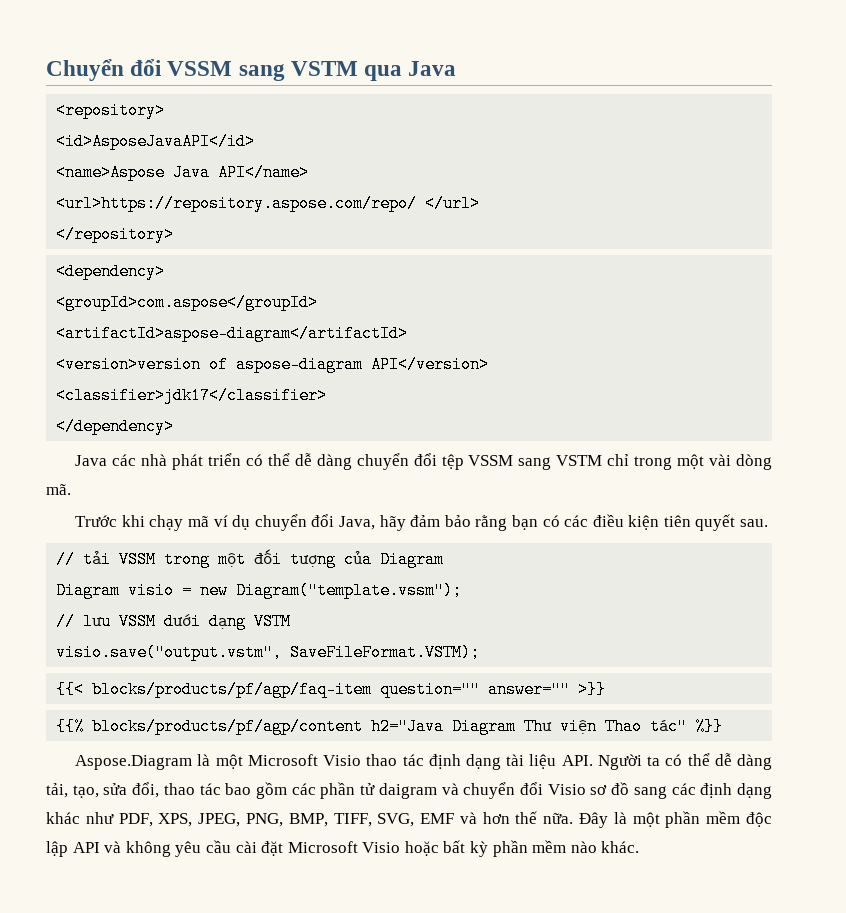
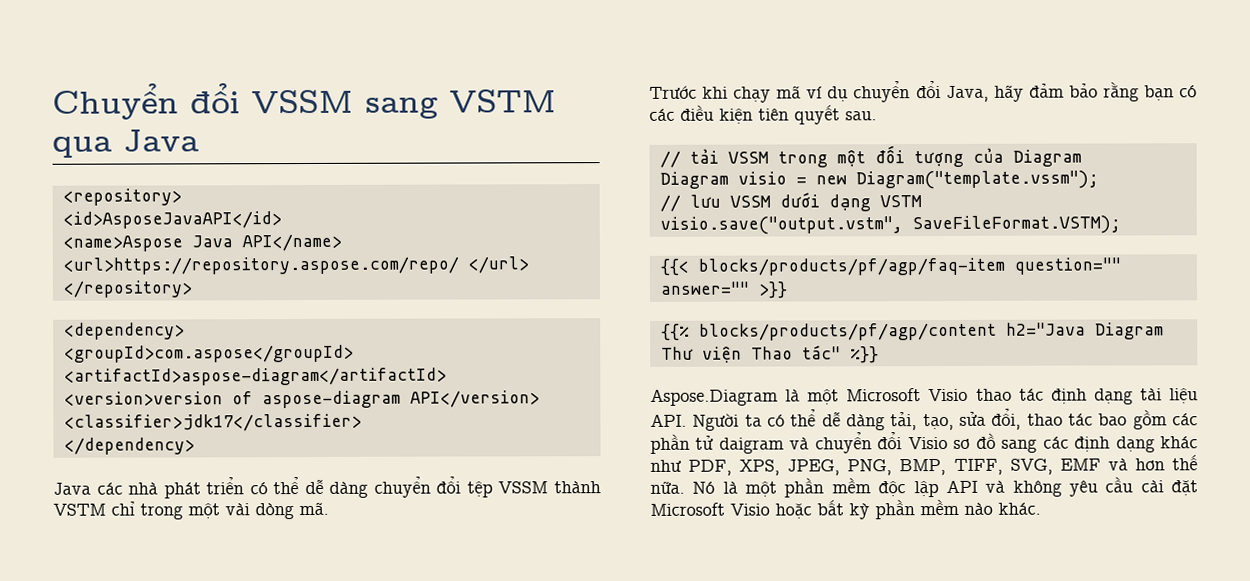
- Java các nhà phát triển có thể dễ dàng chuyển đổi tệp VSSM sang VSTM chỉ trong một vài dòng mã.
+ Java các nhà phát triển có thể dễ dàng chuyển đổi tệp VSSM thành VSTM chỉ trong một vài dòng mã.
- Đây là một phần mềm độc lập API và không yêu cầu cài đặt Microsoft Visio hoặc bất kỳ phần mềm nào khác.
+ Nó là một phần mềm độc lập API và không yêu cầu cài đặt Microsoft Visio hoặc bất kỳ phần mềm nào khác.

